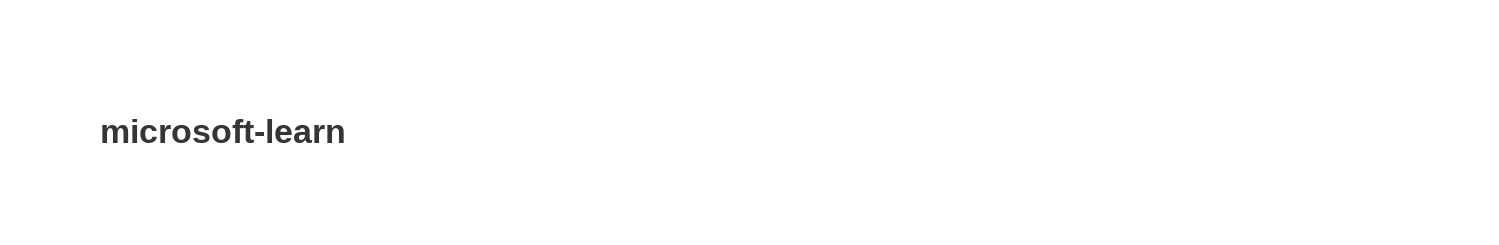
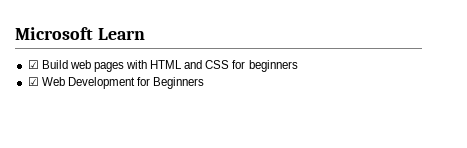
- microsoft-learn
+ Microsoft Learn
+ ☑ Build web pages with HTML and CSS for beginners
+ ☑ Web Development for Beginners

